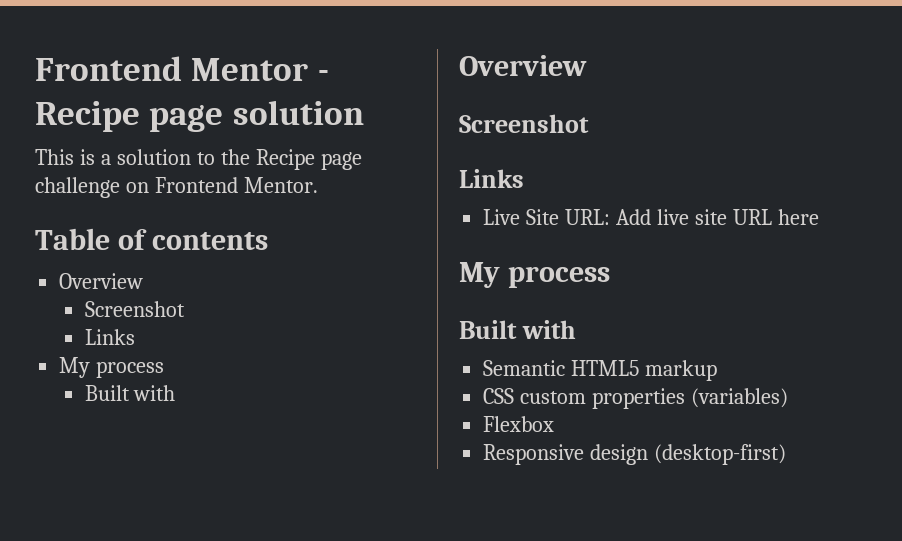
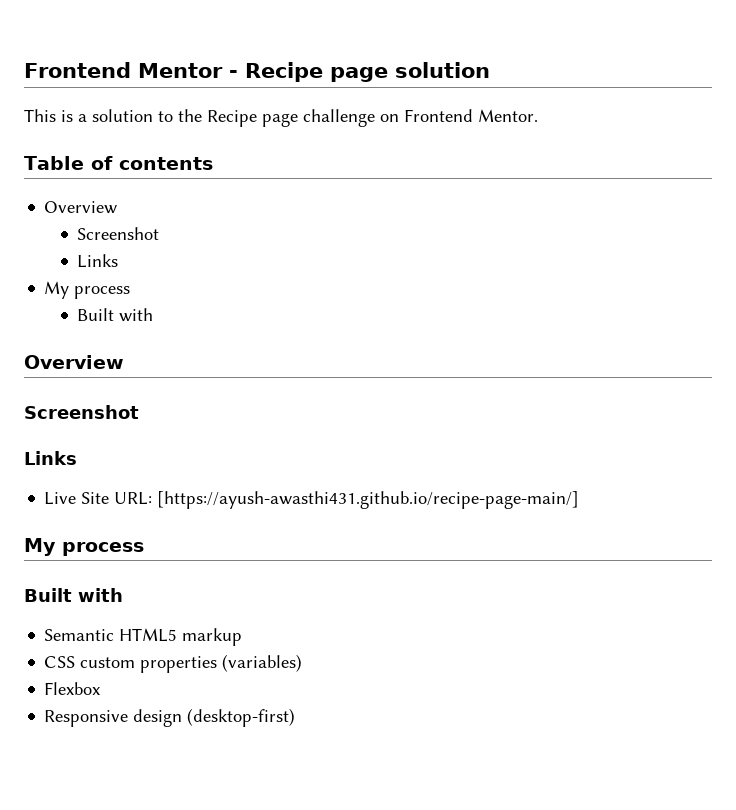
- Live Site URL: Add live site URL here
+ Live Site URL: [https://ayush-awasthi431.github.io/recipe-page-main/]

